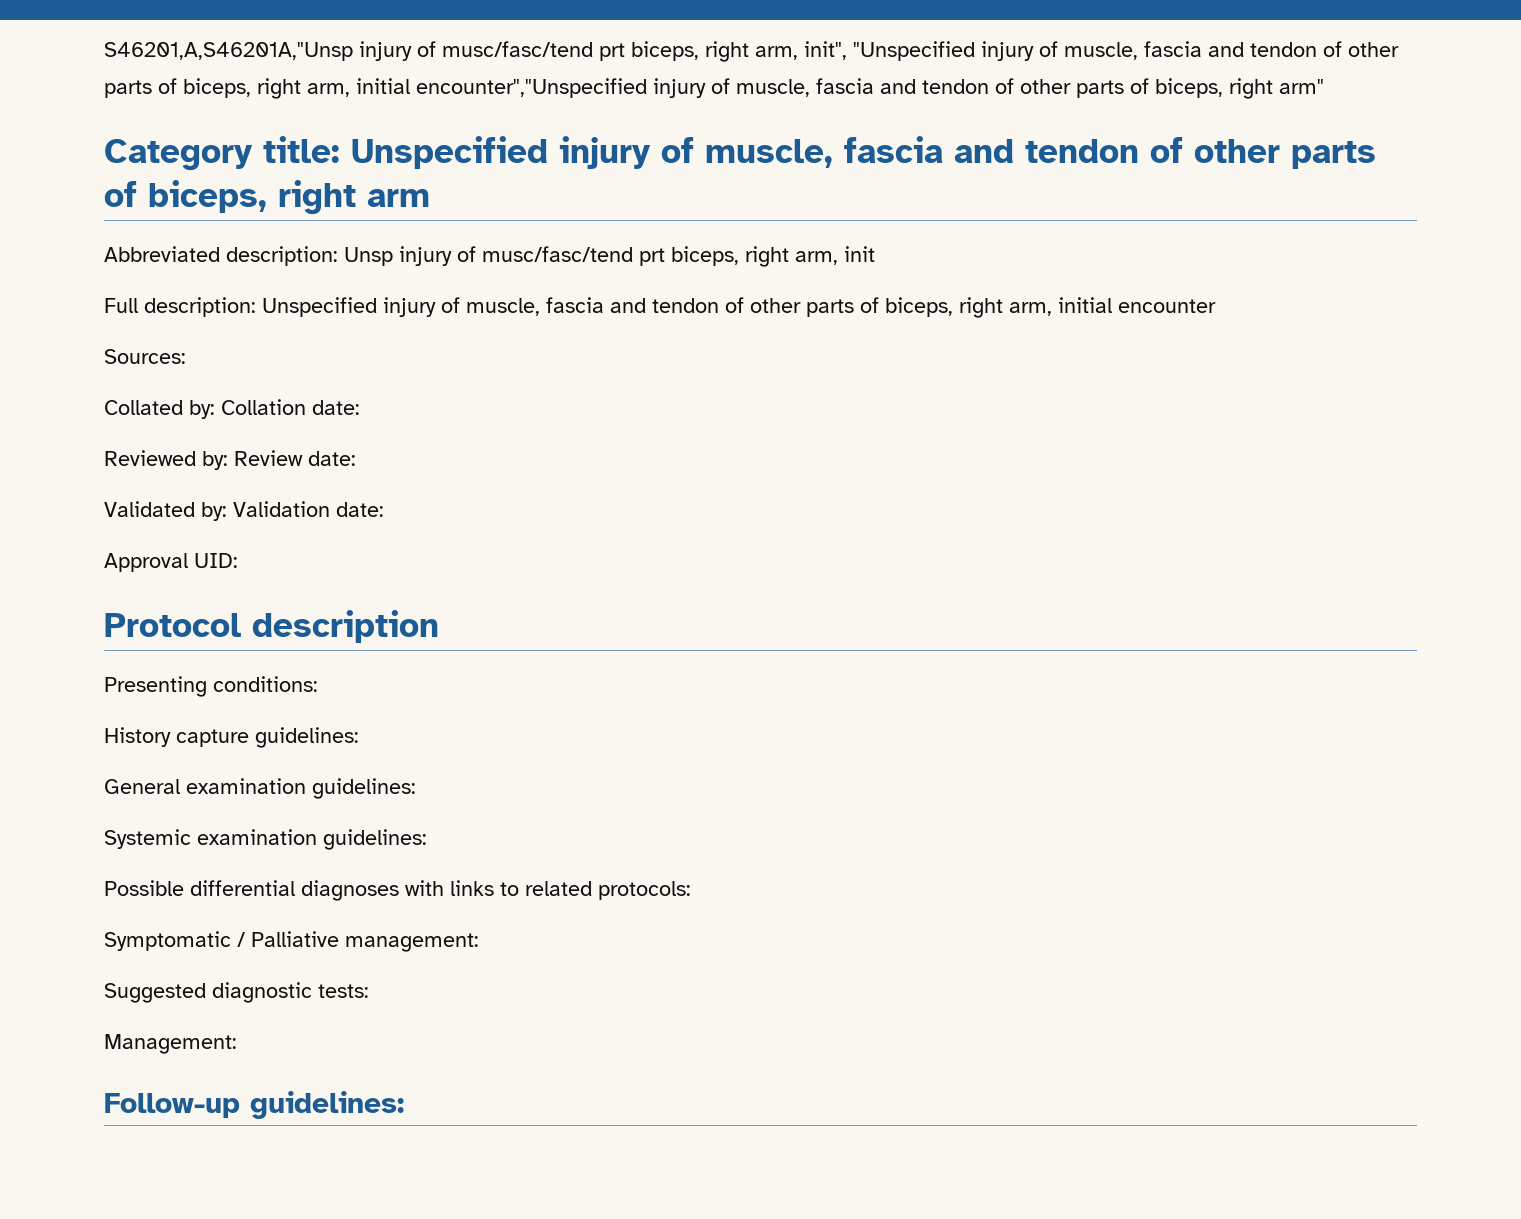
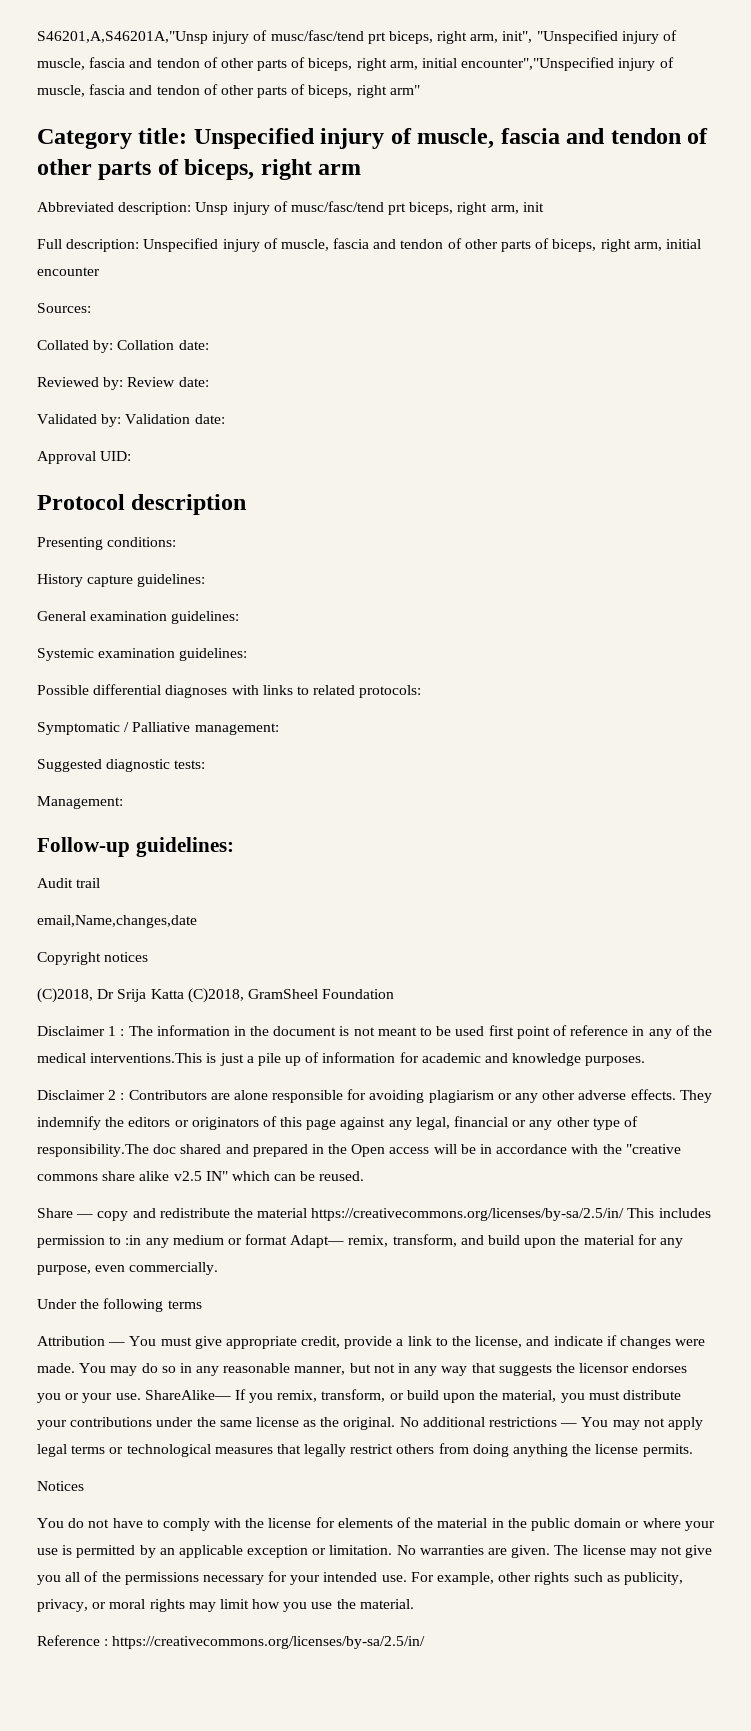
+ Audit trail
+ email,Name,changes,date
+ Copyright notices
+ (C)2018, Dr Srija Katta (C)2018, GramSheel Foundation
+ Disclaimer 1 : The information in the document is not meant to be used first point of reference in any of the medical interventions.This is just a pile up of information for academic and knowledge purposes.
+ Disclaimer 2 : Contributors are alone responsible for avoiding plagiarism or any other adverse effects. They indemnify the editors or originators of this page against any legal, financial or any other type of responsibility.The doc shared and prepared in the Open access will be in accordance with the "creative commons share alike v2.5 IN" which can be reused.
+ Share — copy and redistribute the material https://creativecommons.org/licenses/by-sa/2.5/in/ This includes permission to :in any medium or format Adapt— remix, transform, and build upon the material for any purpose, even commercially.
+ Under the following terms
+ Attribution — You must give appropriate credit, provide a link to the license, and indicate if changes were made. You may do so in any reasonable manner, but not in any way that suggests the licensor endorses you or your use. ShareAlike— If you remix, transform, or build upon the material, you must distribute your contributions under the same license as the original. No additional restrictions — You may not apply legal terms or technological measures that legally restrict others from doing anything the license permits.
+ Notices
+ You do not have to comply with the license for elements of the material in the public domain or where your use is permitted by an applicable exception or limitation. No warranties are given. The license may not give you all of the permissions necessary for your intended use. For example, other rights such as publicity, privacy, or moral rights may limit how you use the material.
+ Reference : https://creativecommons.org/licenses/by-sa/2.5/in/

